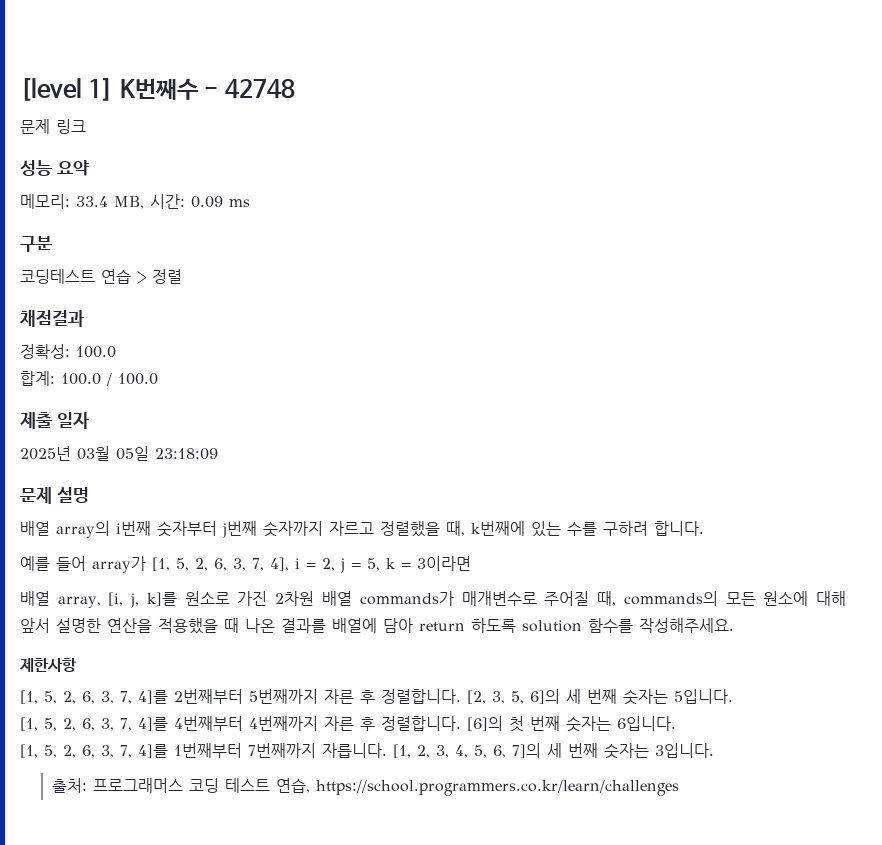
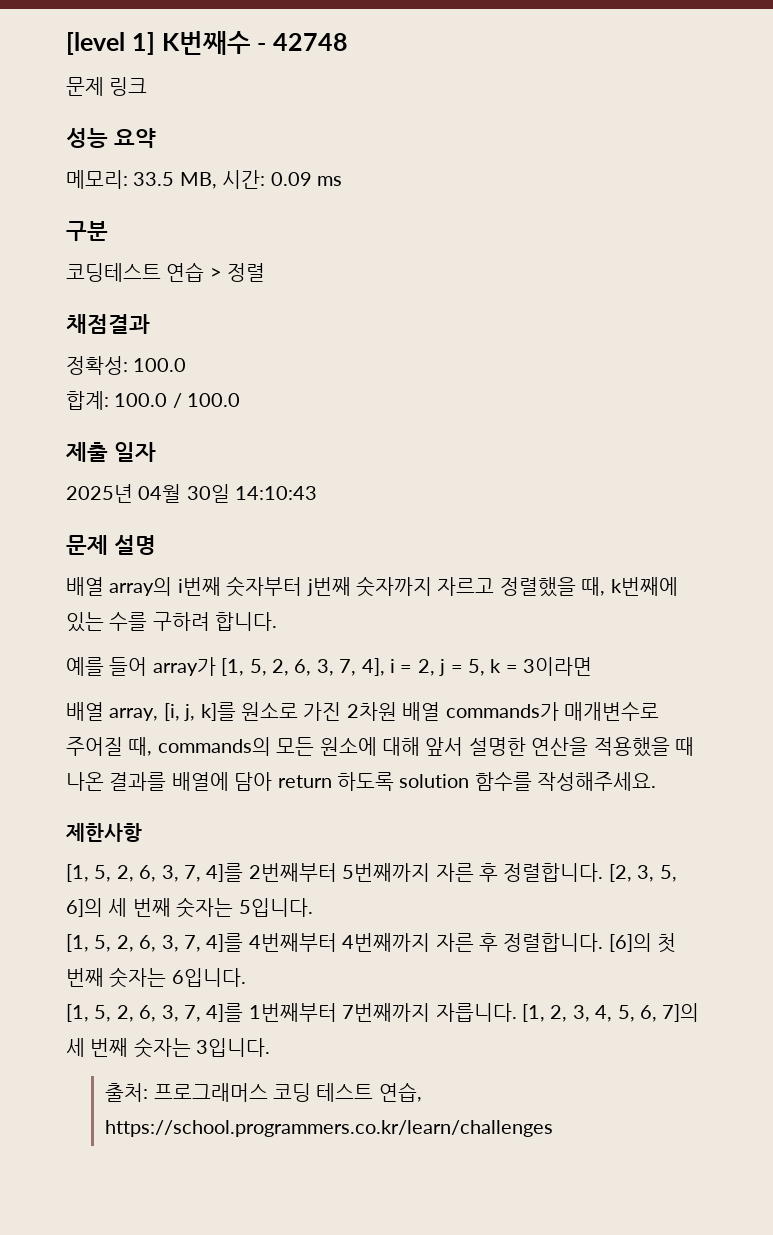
- 메모리: 33.4 MB, 시간: 0.09 ms
+ 메모리: 33.5 MB, 시간: 0.09 ms
- 2025년 03월 05일 23:18:09
+ 2025년 04월 30일 14:10:43

